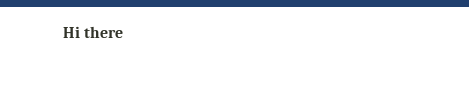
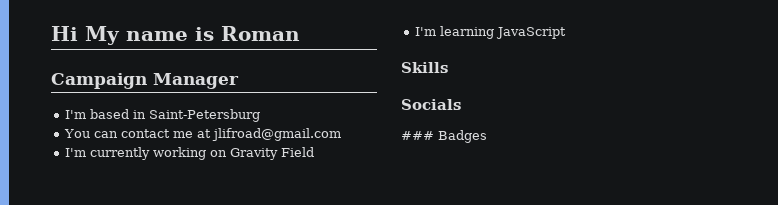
- Hi there
+ Hi My name is Roman
+ Campaign Manager
+ I'm based in Saint-Petersburg
+ You can contact me at jlifroad@gmail.com
+ I'm currently working on Gravity Field
+ I'm learning JavaScript
+ Skills
+ Socials
+ ### Badges

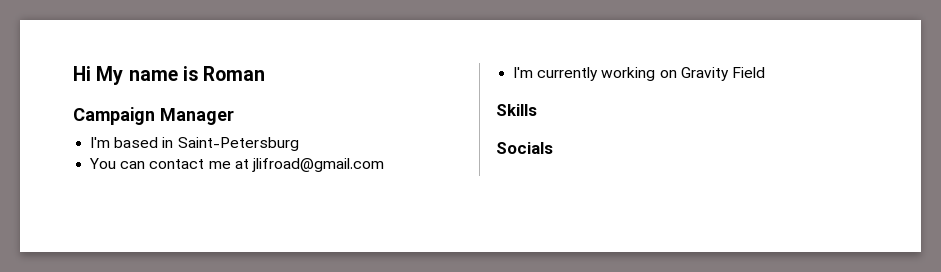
- I'm learning JavaScript
- ### Badges

